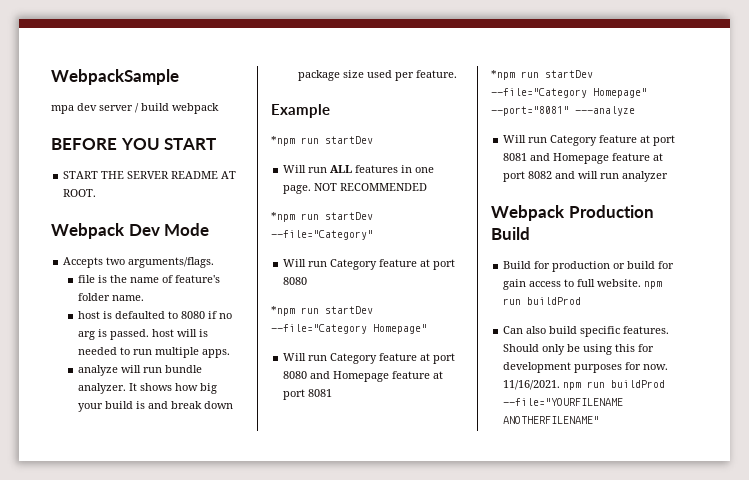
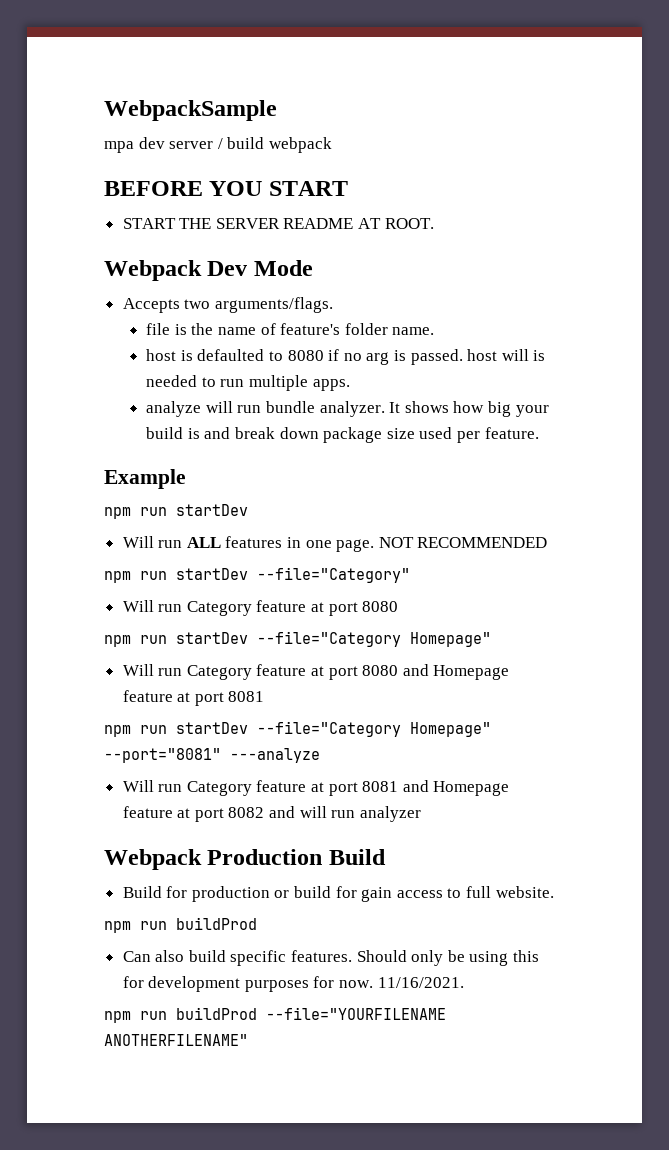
  Example
- *npm run startDev
+ npm run startDev
- *npm run startDev --file="Category"
+ npm run startDev --file="Category"
  Will run Category feature at port 8080
- *npm run startDev --file="Category Homepage"
+ npm run startDev --file="Category Homepage"
- *npm run startDev --file="Category Homepage" --port="8081" ---analyze
+ npm run startDev --file="Category Homepage" --port="8081" ---analyze
- Build for production or build for gain access to full website. npm run buildProd
+ Build for production or build for gain access to full website.
+ npm run buildProd
- 11/16/2021. npm run buildProd --file="YOURFILENAME ANOTHERFILENAME"
+ 11/16/2021.
+ npm run buildProd --file="YOURFILENAME ANOTHERFILENAME"

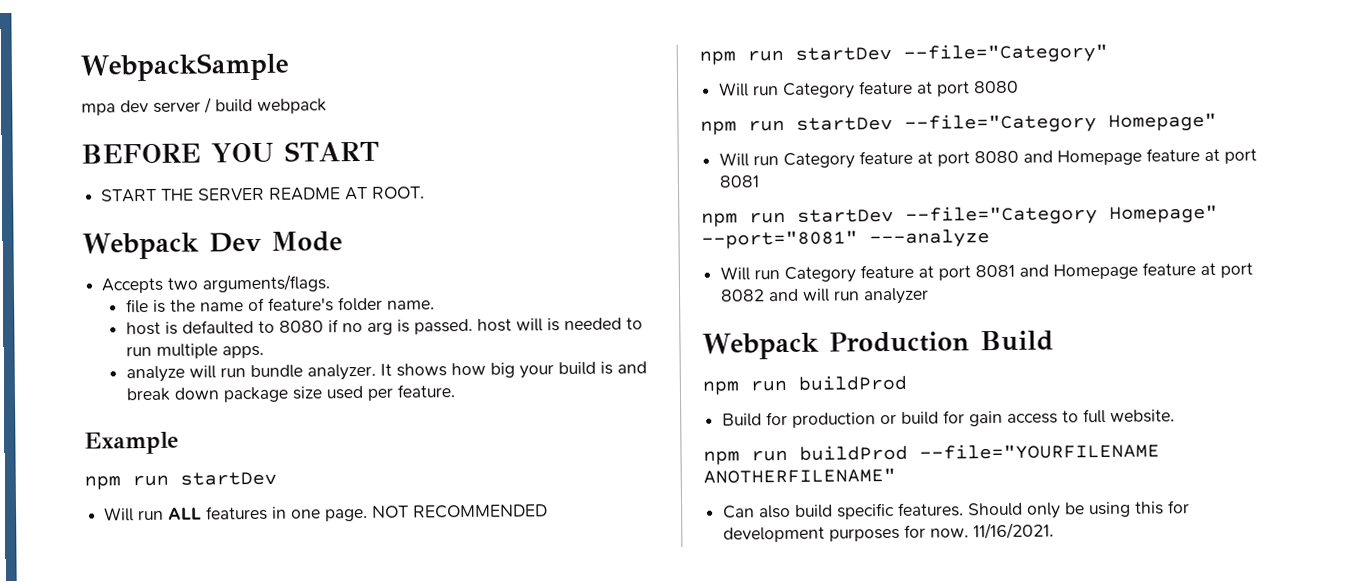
  Webpack Production Build
+ npm run buildProd
  Build for production or build for gain access to full website.
- npm run buildProd
+ npm run buildProd --file="YOURFILENAME ANOTHERFILENAME"
- npm run buildProd --file="YOURFILENAME ANOTHERFILENAME"

